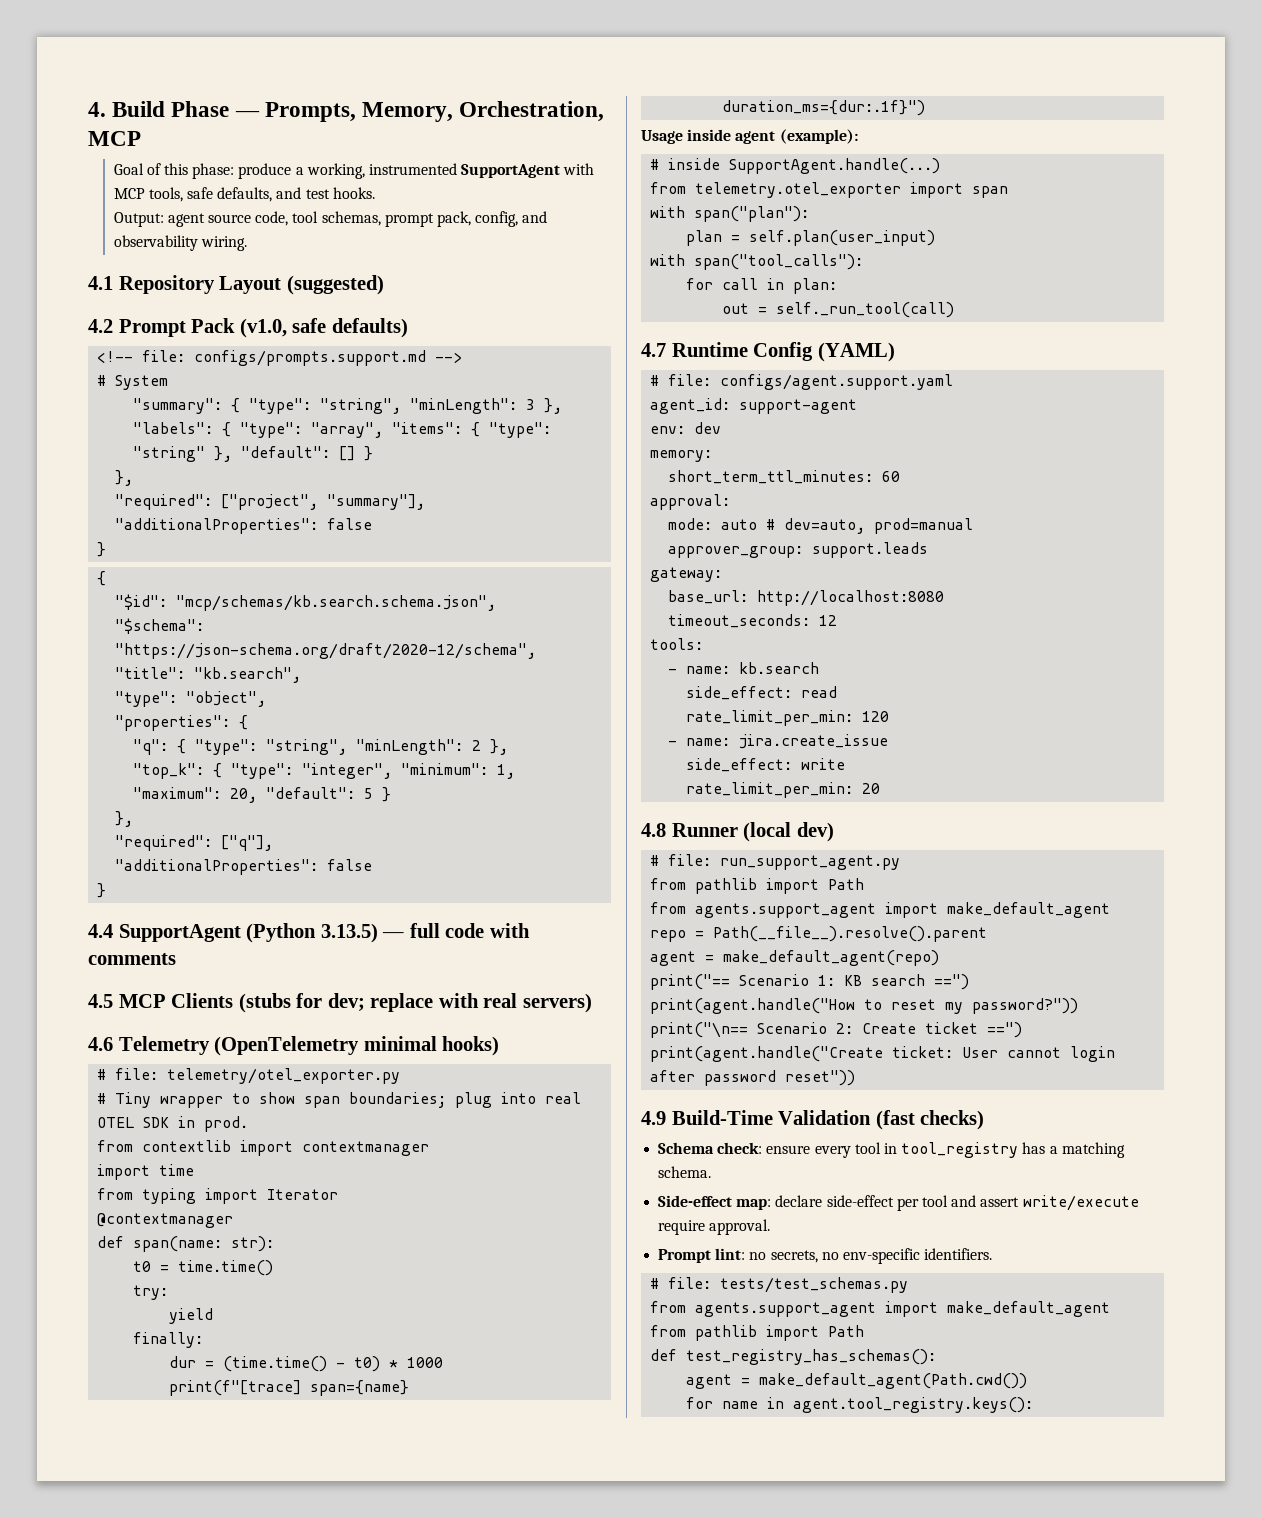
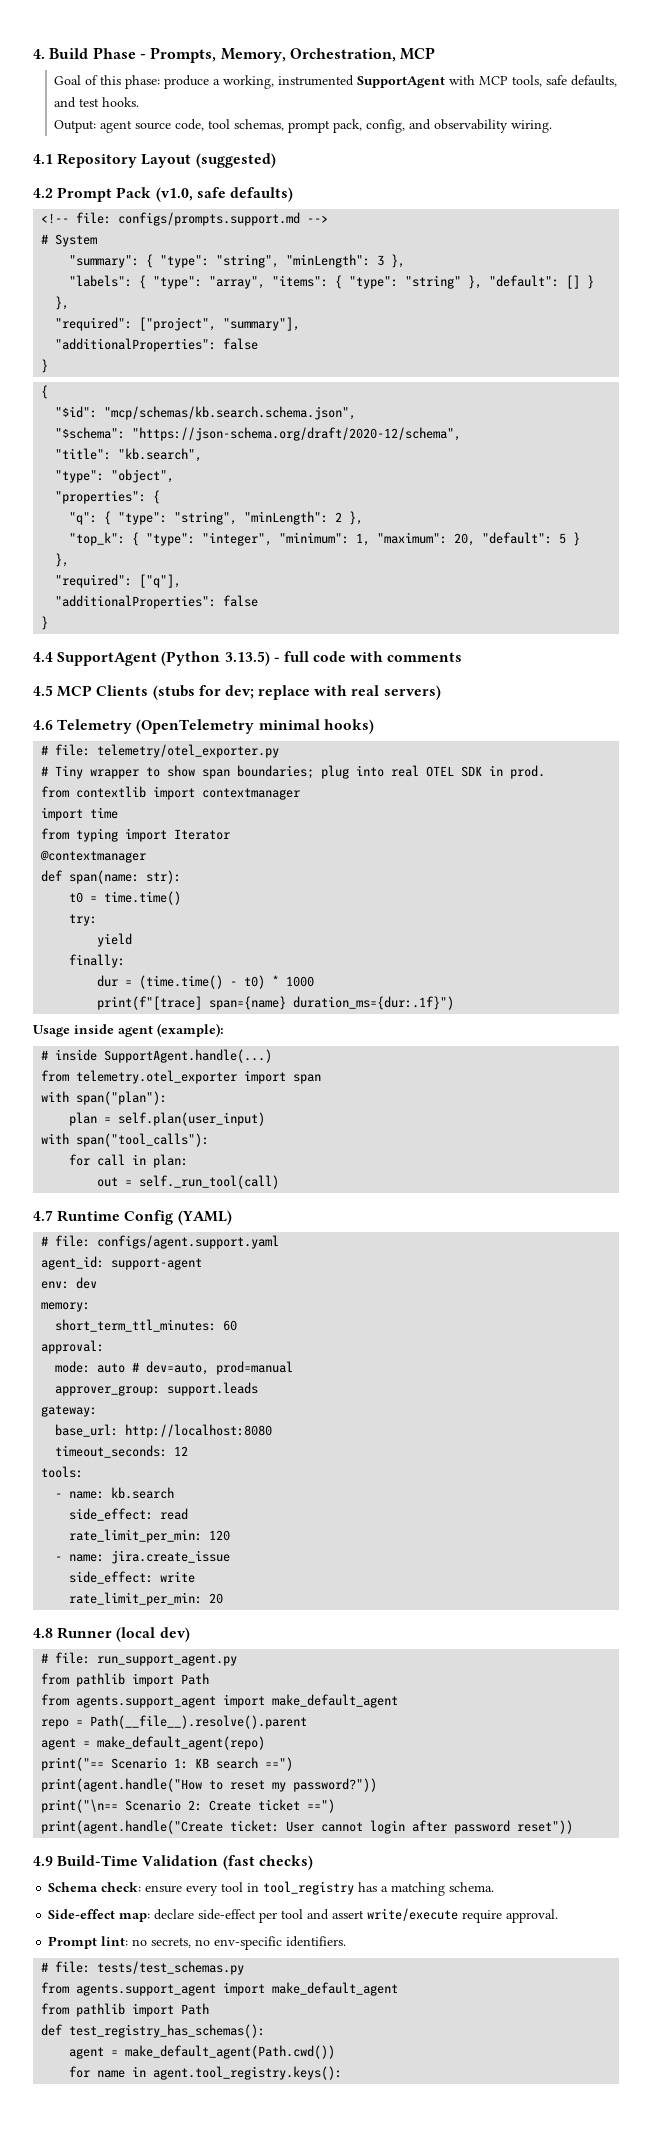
- 4. Build Phase — Prompts, Memory, Orchestration, MCP
+ 4. Build Phase - Prompts, Memory, Orchestration, MCP
- 4.4 SupportAgent (Python 3.13.5) — full code with comments
+ 4.4 SupportAgent (Python 3.13.5) - full code with comments

